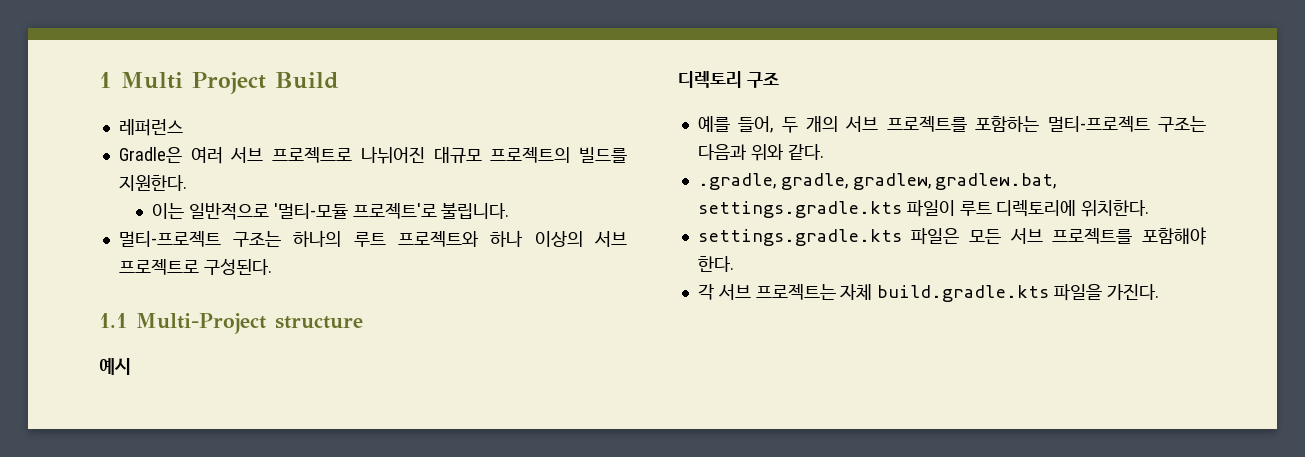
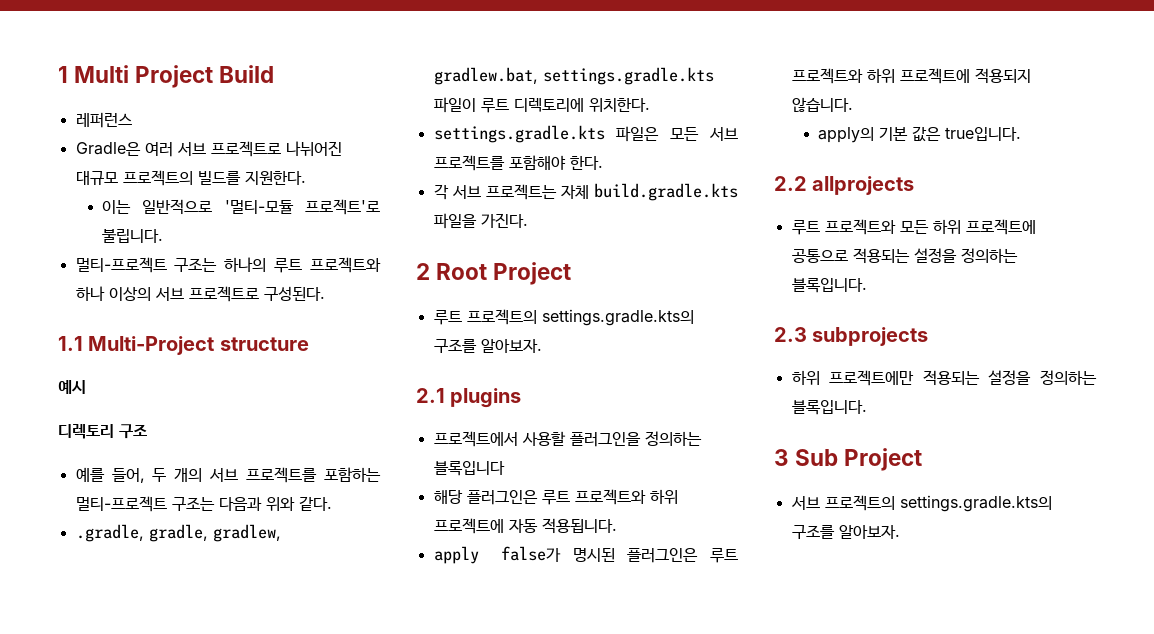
+ 2 Root Project
+ 루트 프로젝트의 settings.gradle.kts의 구조를 알아보자.
+ 2.1 plugins
+ 프로젝트에서 사용할 플러그인을 정의하는 블록입니다
+ 해당 플러그인은 루트 프로젝트와 하위 프로젝트에 자동 적용됩니다.
+ apply false가 명시된 플러그인은 루트 프로젝트와 하위 프로젝트에 적용되지 않습니다.
+ apply의 기본 값은 true입니다.
+ 2.2 allprojects
+ 루트 프로젝트와 모든 하위 프로젝트에 공통으로 적용되는 설정을 정의하는 블록입니다.
+ 2.3 subprojects
+ 하위 프로젝트에만 적용되는 설정을 정의하는 블록입니다.
+ 3 Sub Project
+ 서브 프로젝트의 settings.gradle.kts의 구조를 알아보자.

